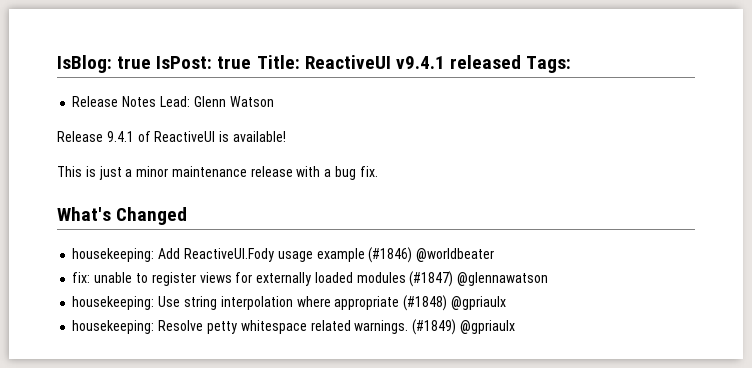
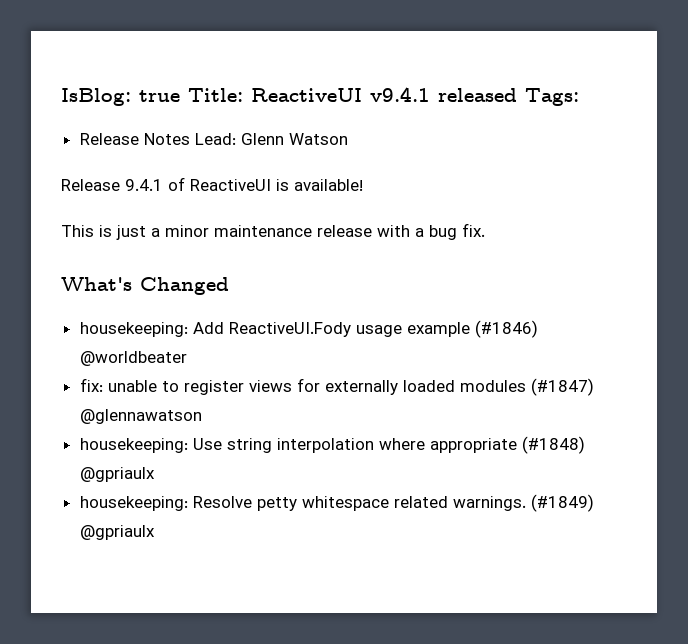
- IsBlog: true IsPost: true Title: ReactiveUI v9.4.1 released Tags:
+ IsBlog: true Title: ReactiveUI v9.4.1 released Tags:

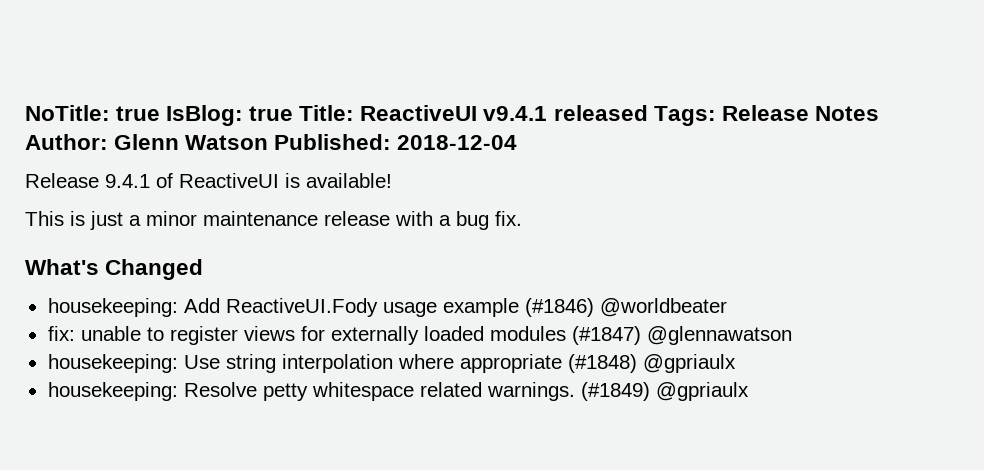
- IsBlog: true Title: ReactiveUI v9.4.1 released Tags:
- Release Notes Lead: Glenn Watson
+ NoTitle: true IsBlog: true Title: ReactiveUI v9.4.1 released Tags: Release Notes Author: Glenn Watson Published: 2018-12-04

